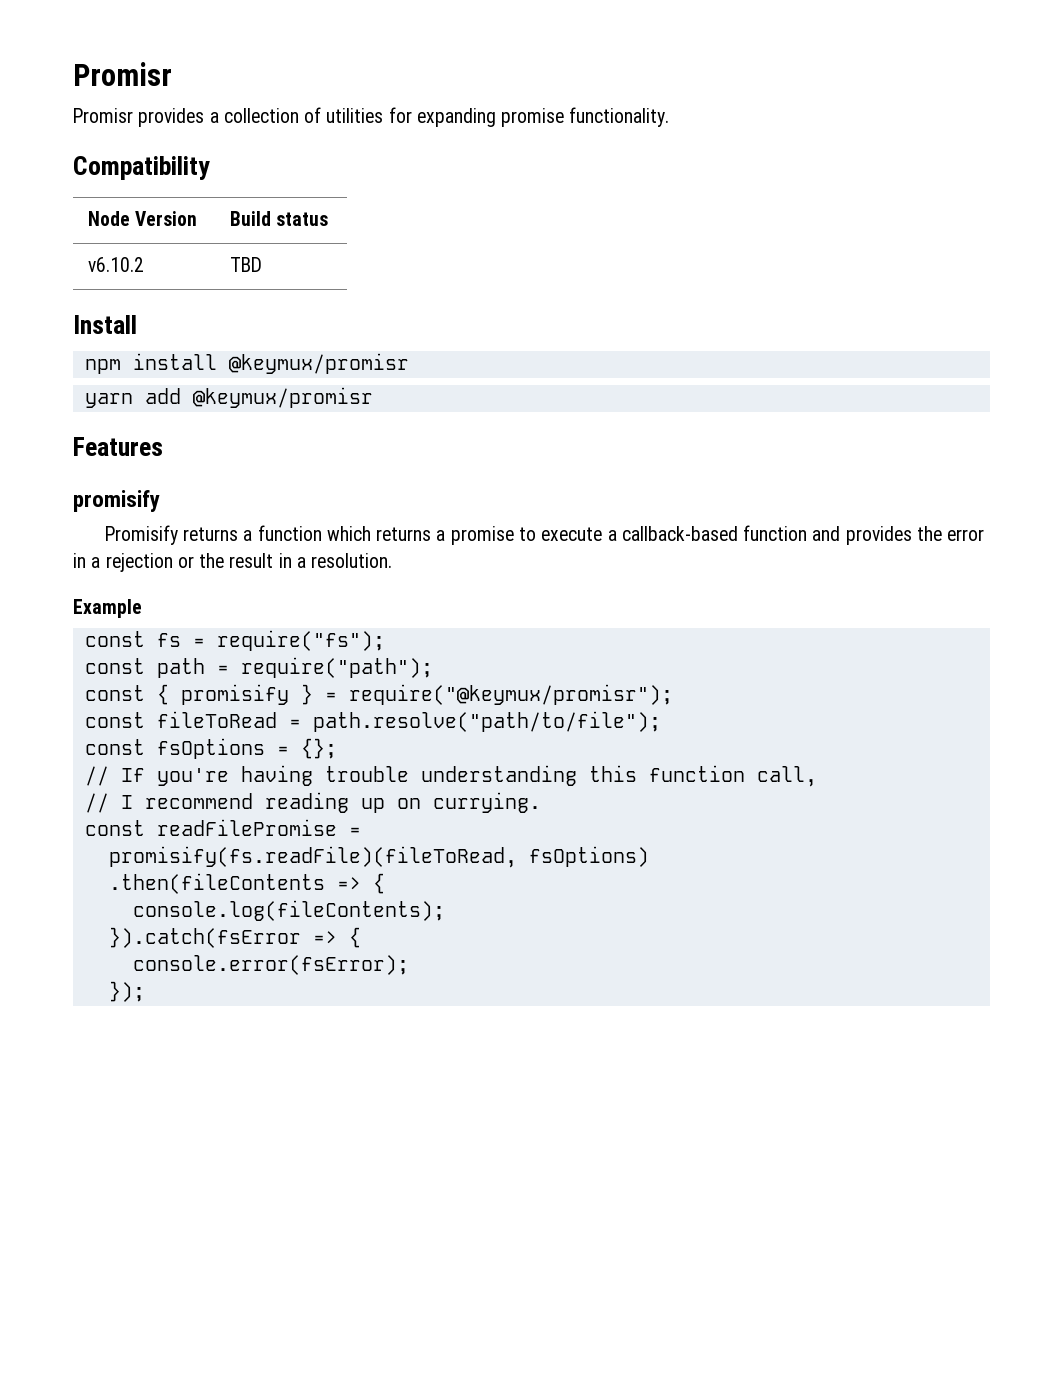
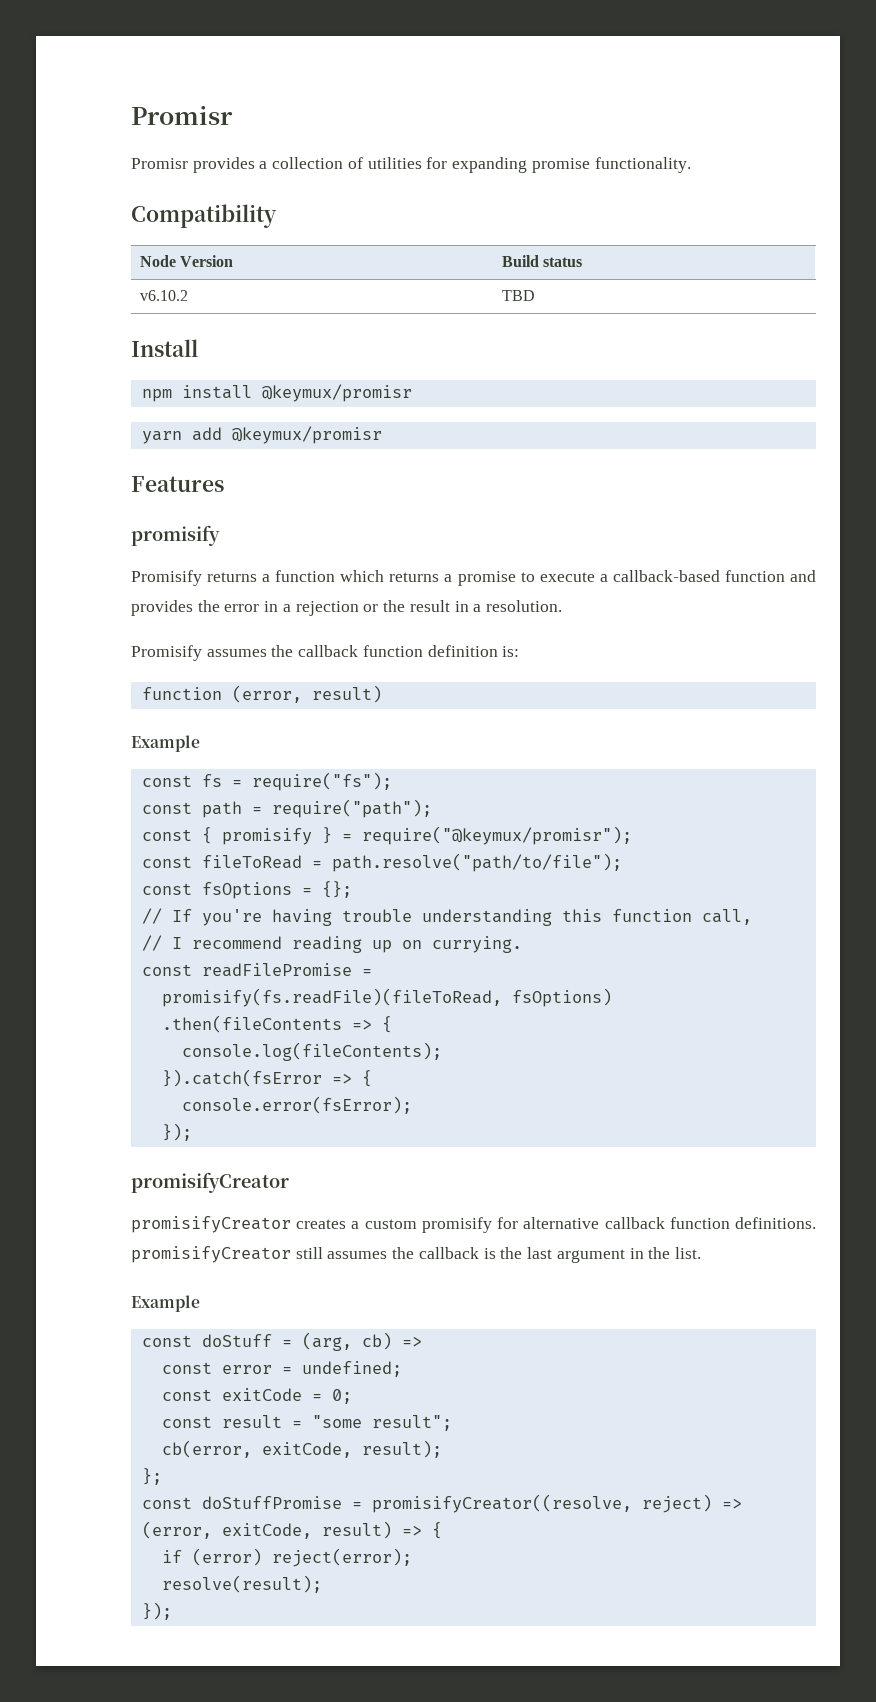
+ Promisify assumes the callback function definition is:
+ function (error, result)
  console.error(fsError);
+ });
+ promisifyCreator
+ promisifyCreator creates a custom promisify for alternative callback function definitions. promisifyCreator still assumes the callback is the last argument in the list.
+ Example
+ const doStuff = (arg, cb) =>
+ const error = undefined;
+ const exitCode = 0;
+ const result = "some result";
+ cb(error, exitCode, result);
+ };
+ const doStuffPromise = promisifyCreator((resolve, reject) => (error, exitCode, result) => {
+ if (error) reject(error);
+ resolve(result);

